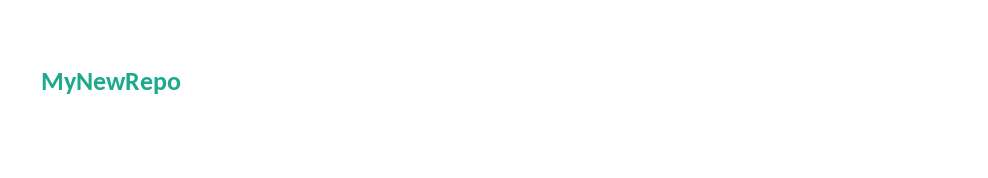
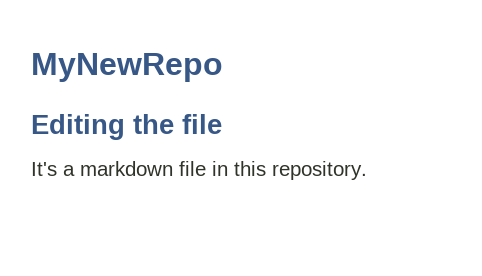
+ Editing the file
+ It's a markdown file in this repository.

